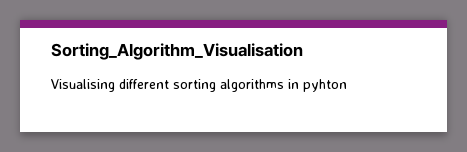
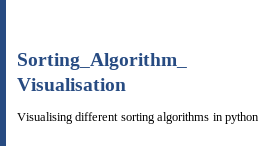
- Visualising different sorting algorithms in pyhton
+ Visualising different sorting algorithms in python

